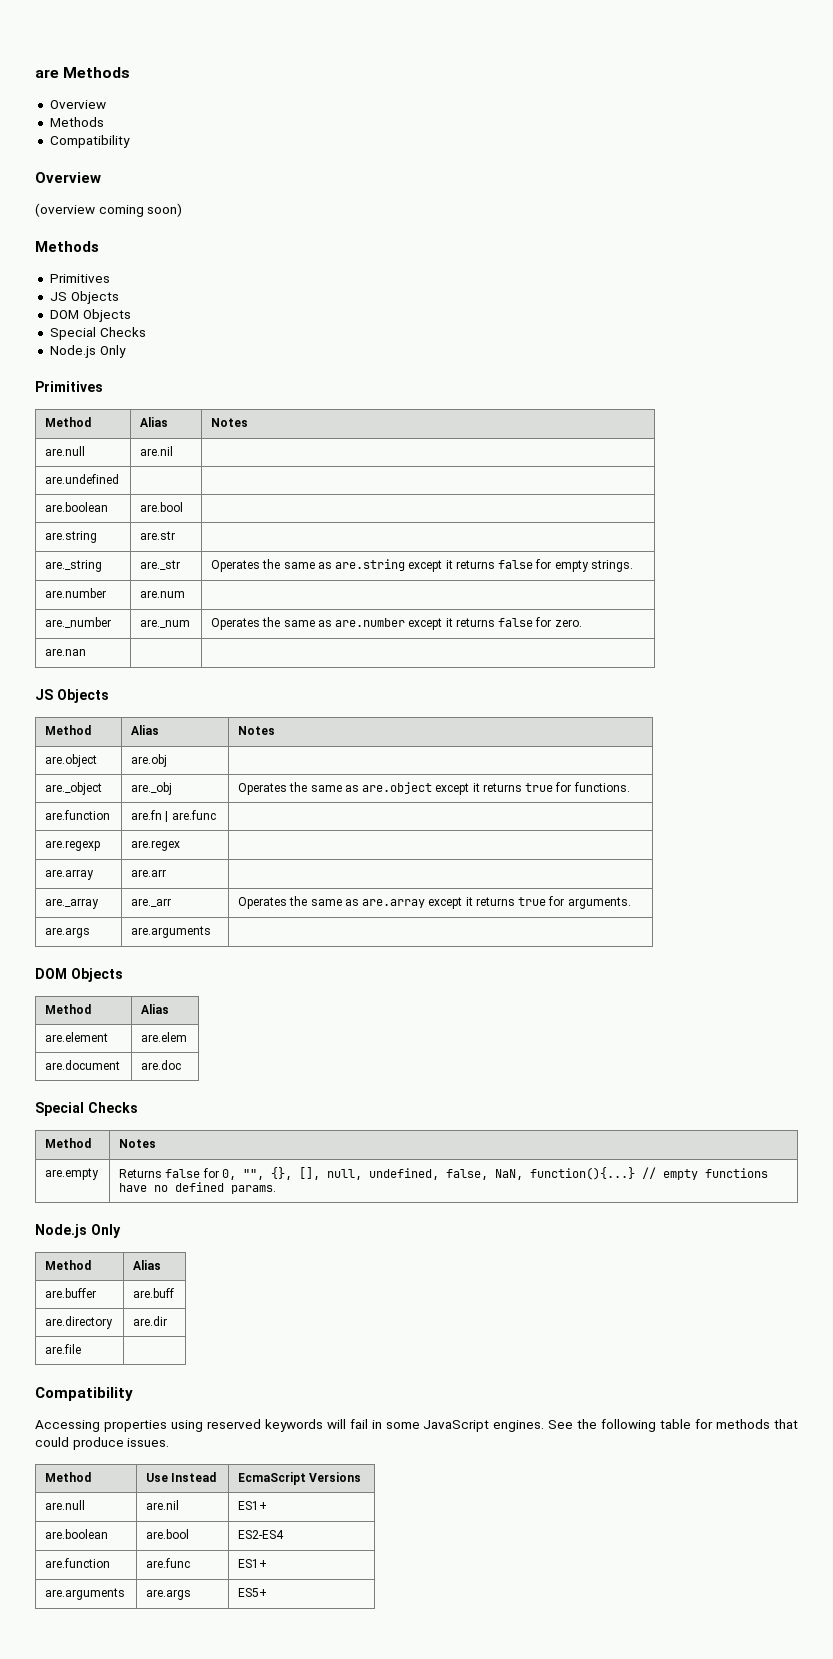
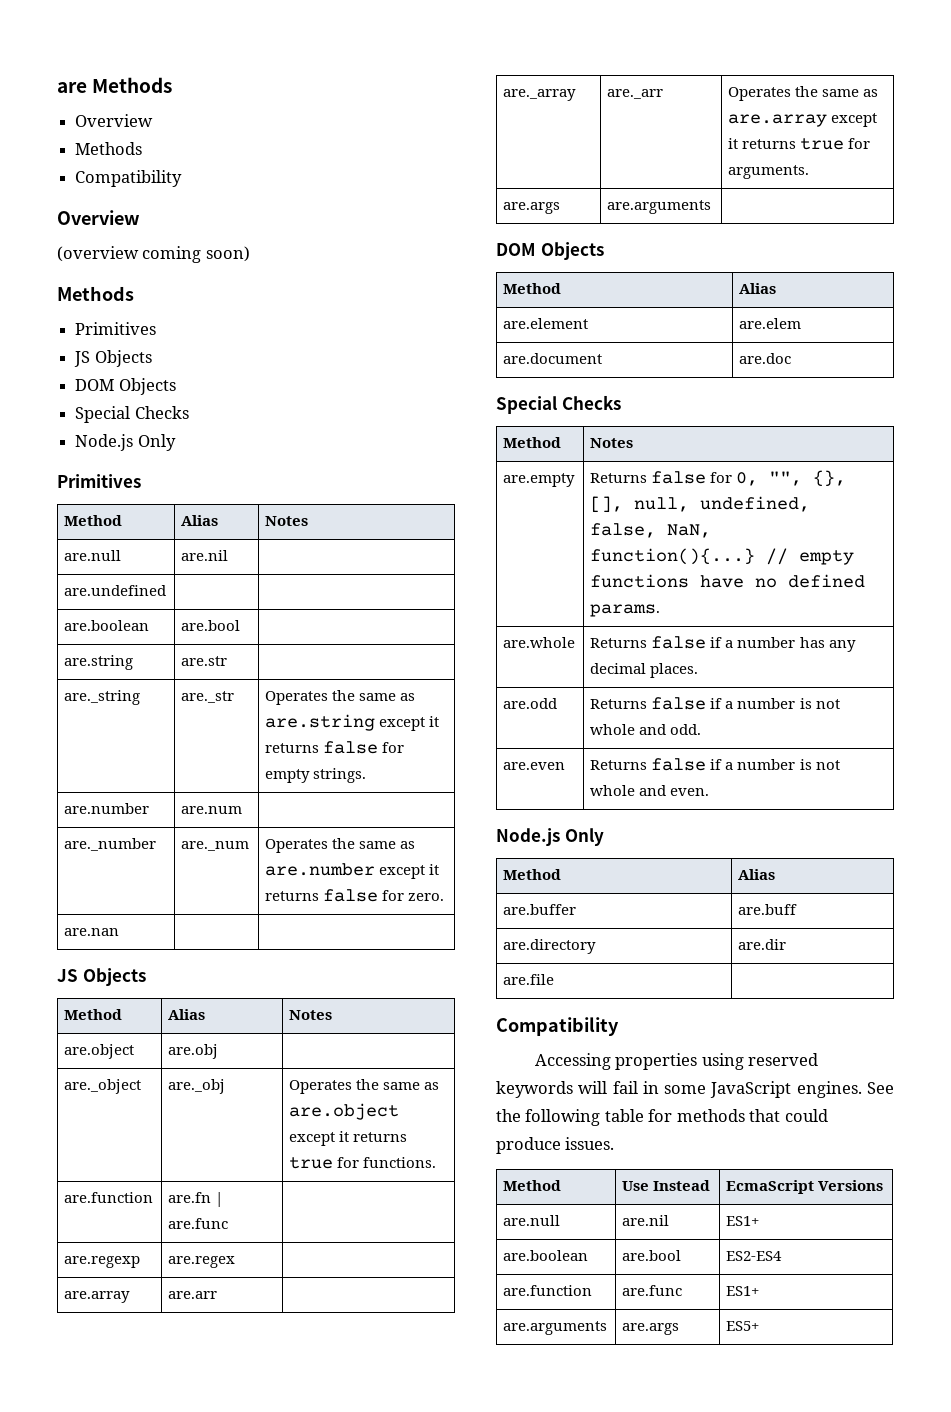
+ are.whole | Returns false if a number has any decimal places.
+ are.odd | Returns false if a number is not whole and odd.
+ are.even | Returns false if a number is not whole and even.

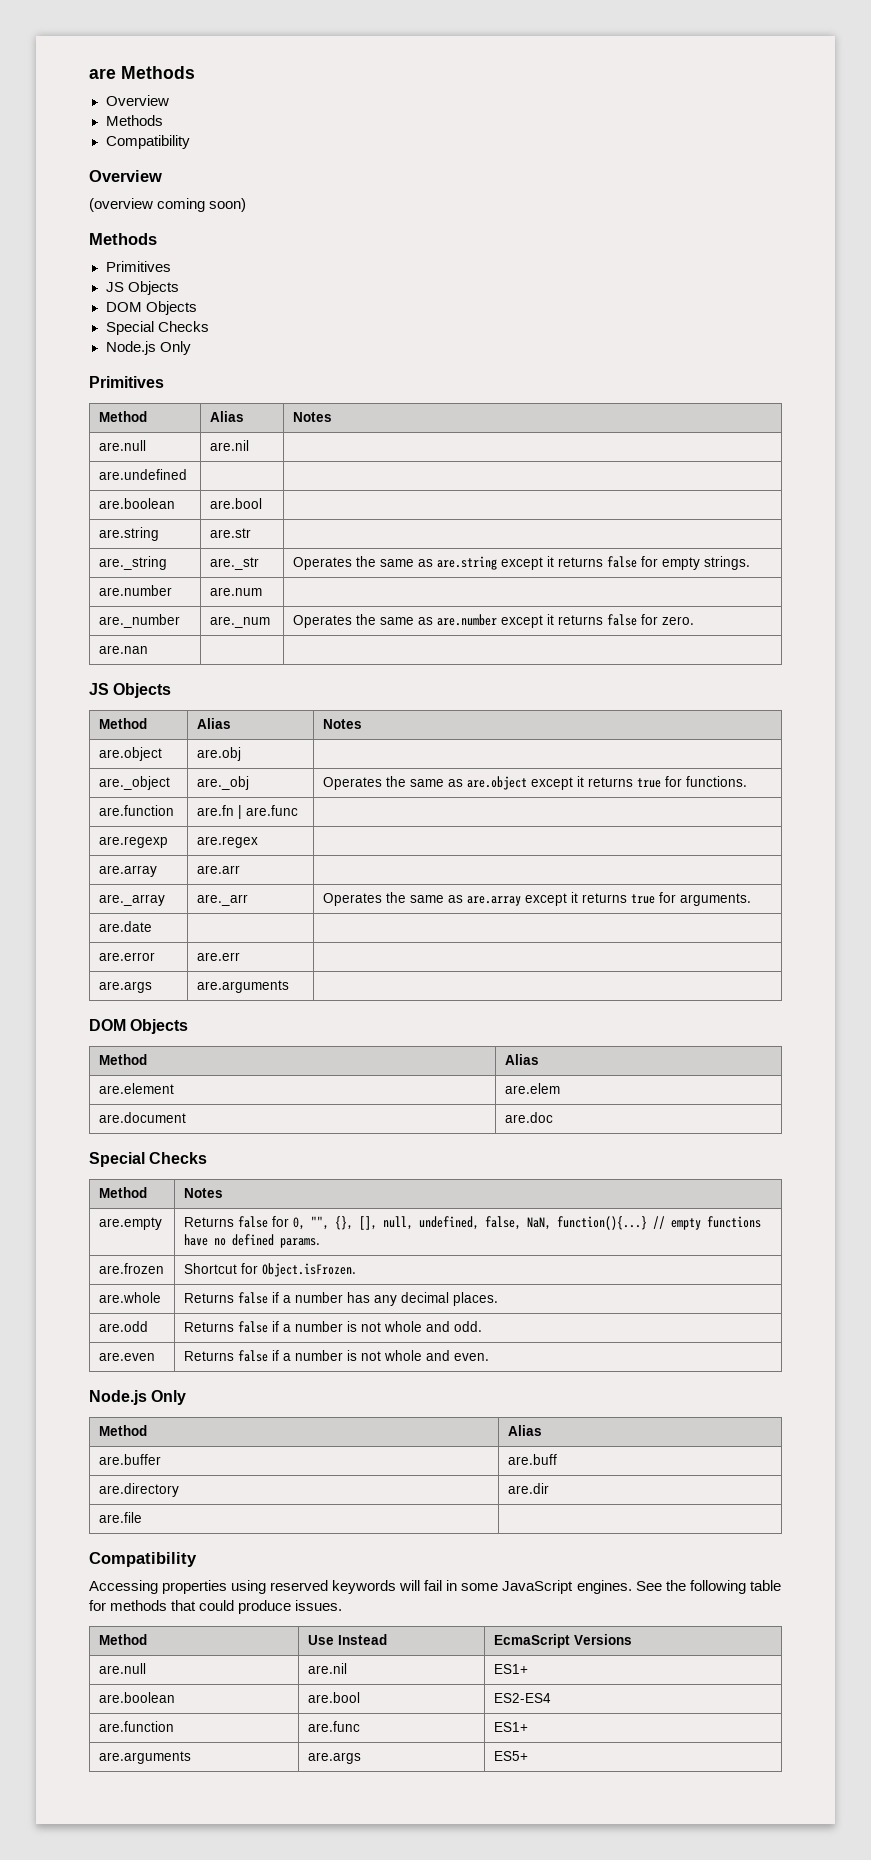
+ are.date | |
+ are.error | are.err |
+ are.frozen | Shortcut for Object.isFrozen.

